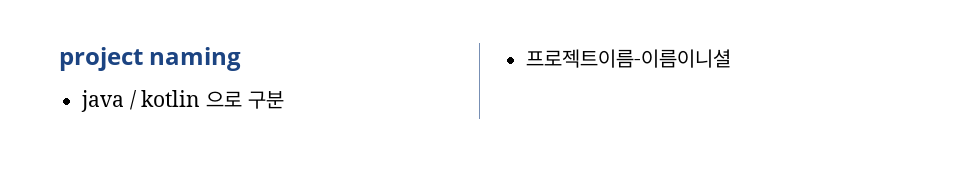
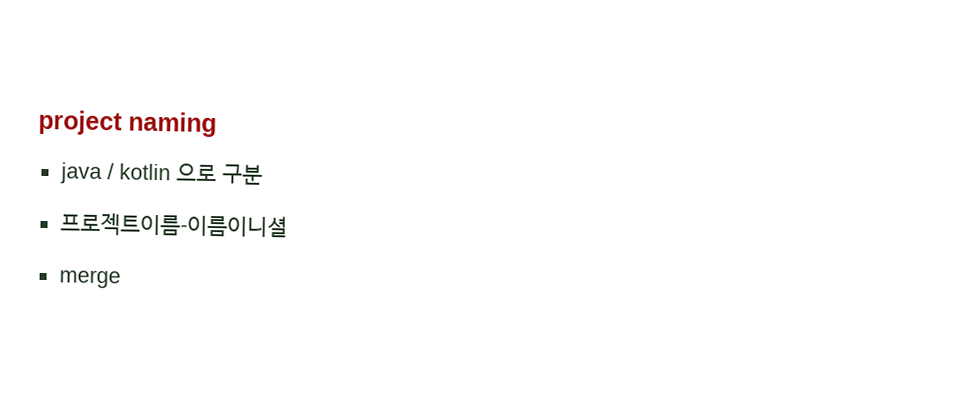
+ merge

